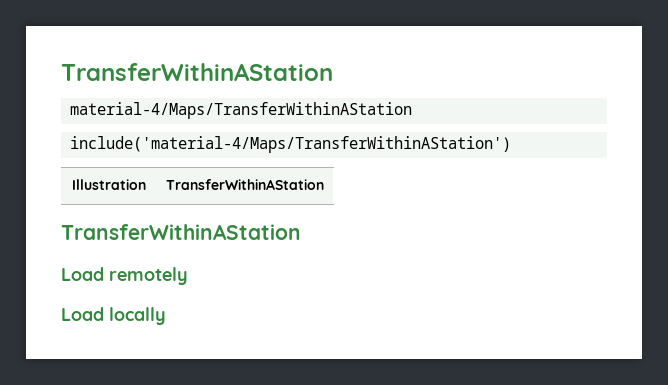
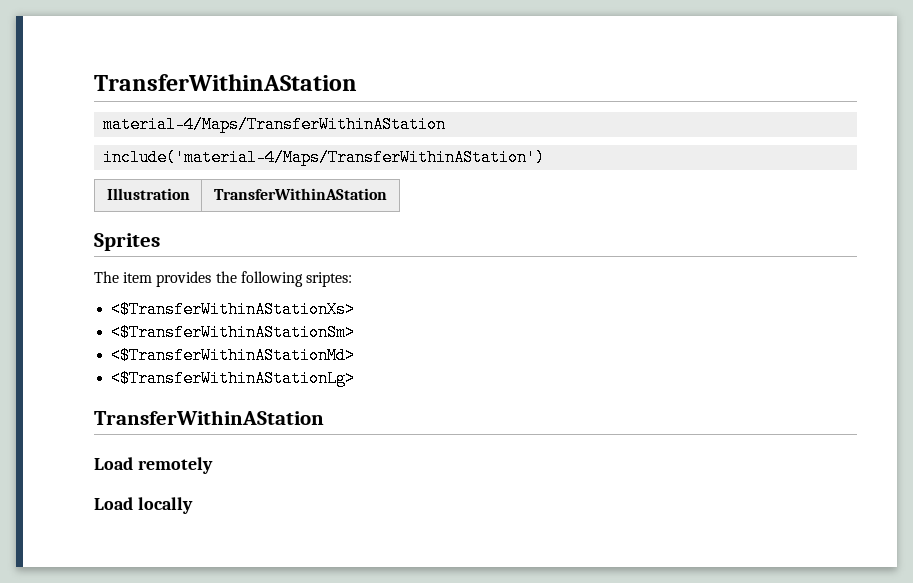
+ Sprites
+ The item provides the following sriptes:
+ <$TransferWithinAStationXs>
+ <$TransferWithinAStationSm>
+ <$TransferWithinAStationMd>
+ <$TransferWithinAStationLg>

